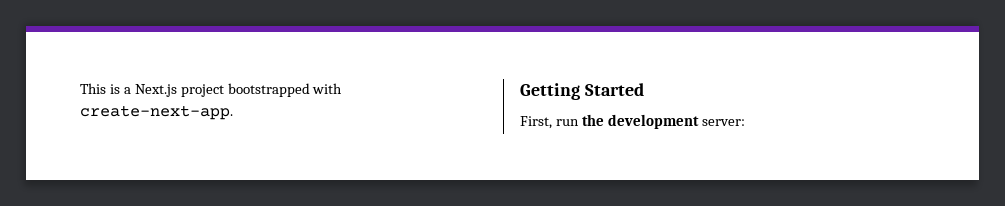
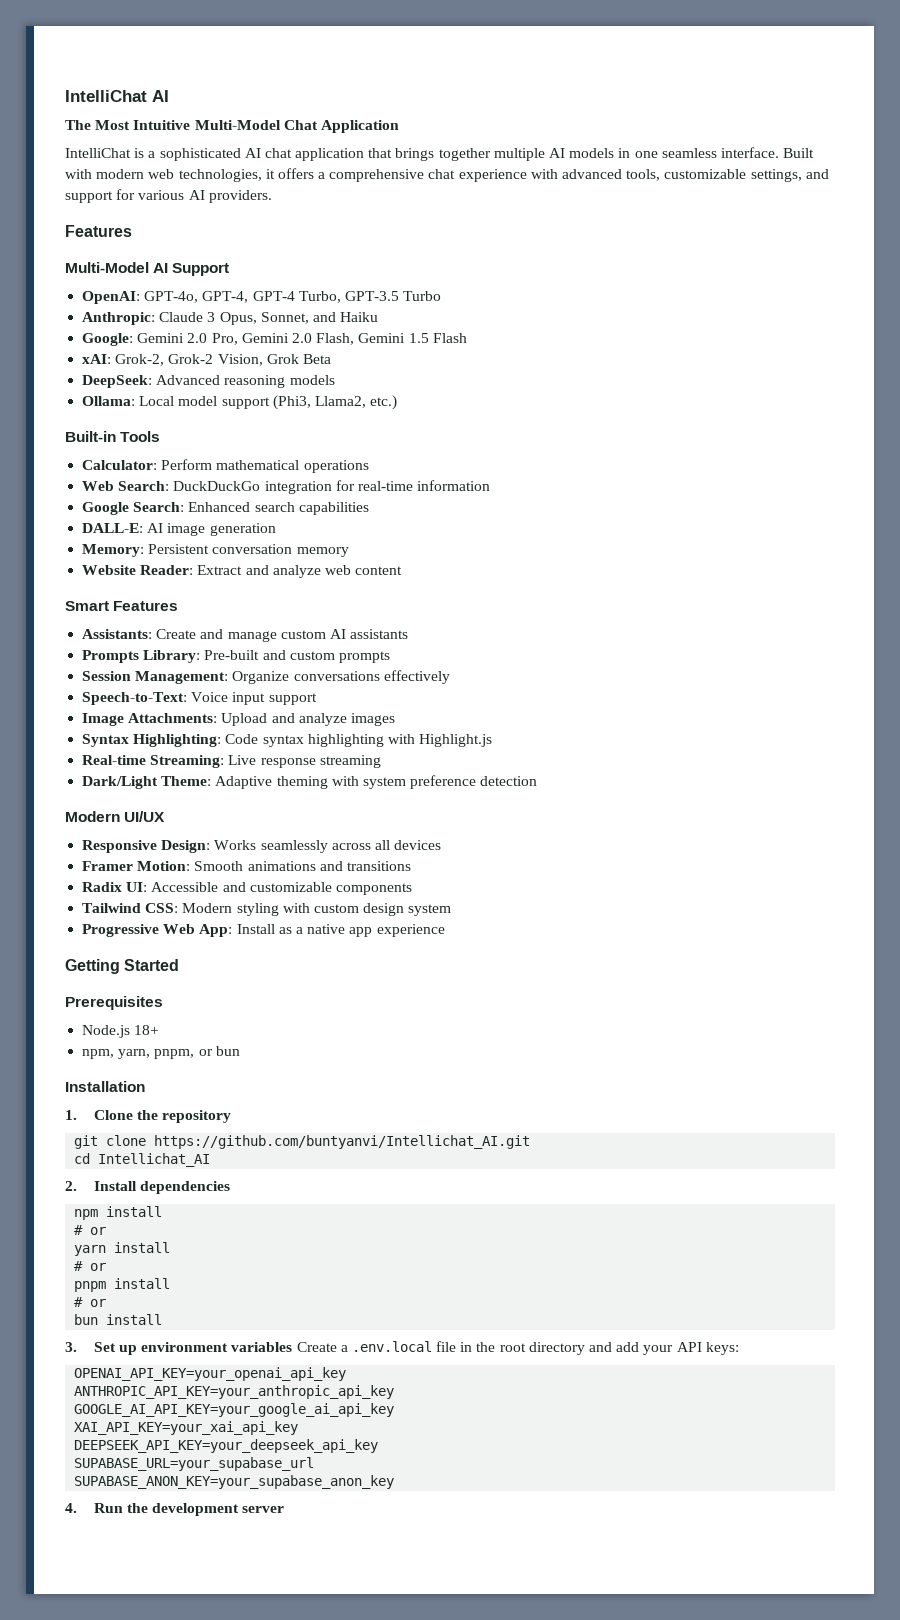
- This is a Next.js project bootstrapped with create-next-app.
+ IntelliChat AI
+ The Most Intuitive Multi-Model Chat Application
+ IntelliChat is a sophisticated AI chat application that brings together multiple AI models in one seamless interface. Built with modern web technologies, it offers a comprehensive chat experience with advanced tools, customizable settings, and support for various AI providers.
+ Features
+ Multi-Model AI Support
+ OpenAI: GPT-4o, GPT-4, GPT-4 Turbo, GPT-3.5 Turbo
+ Anthropic: Claude 3 Opus, Sonnet, and Haiku
+ Google: Gemini 2.0 Pro, Gemini 2.0 Flash, Gemini 1.5 Flash
+ xAI: Grok-2, Grok-2 Vision, Grok Beta
+ DeepSeek: Advanced reasoning models
+ Ollama: Local model support (Phi3, Llama2, etc.)
+ Built-in Tools
+ Calculator: Perform mathematical operations
+ Web Search: DuckDuckGo integration for real-time information
+ Google Search: Enhanced search capabilities
+ DALL-E: AI image generation
+ Memory: Persistent conversation memory
+ Website Reader: Extract and analyze web content
+ Smart Features
+ Assistants: Create and manage custom AI assistants
+ Prompts Library: Pre-built and custom prompts
+ Session Management: Organize conversations effectively
+ Speech-to-Text: Voice input support
+ Image Attachments: Upload and analyze images
+ Syntax Highlighting: Code syntax highlighting with Highlight.js
+ Real-time Streaming: Live response streaming
+ Dark/Light Theme: Adaptive theming with system preference detection
+ Modern UI/UX
+ Responsive Design: Works seamlessly across all devices
+ Framer Motion: Smooth animations and transitions
+ Radix UI: Accessible and customizable components
+ Tailwind CSS: Modern styling with custom design system
+ Progressive Web App: Install as a native app experience
  Getting Started
- First, run the development server:
+ Prerequisites
+ Node.js 18+
+ npm, yarn, pnpm, or bun
+ Installation
+ 1. Clone the repository
+ git clone https://github.com/buntyanvi/Intellichat_AI.git
+ cd Intellichat_AI
+ 2. Install dependencies
+ npm install
+ # or
+ yarn install
+ # or
+ pnpm install
+ # or
+ bun install
+ 3. Set up environment variables Create a .env.local file in the root directory and add your API keys:
+ OPENAI_API_KEY=your_openai_api_key
+ ANTHROPIC_API_KEY=your_anthropic_api_key
+ GOOGLE_AI_API_KEY=your_google_ai_api_key
+ XAI_API_KEY=your_xai_api_key
+ DEEPSEEK_API_KEY=your_deepseek_api_key
+ SUPABASE_URL=your_supabase_url
+ SUPABASE_ANON_KEY=your_supabase_anon_key
+ 4. Run the development server

